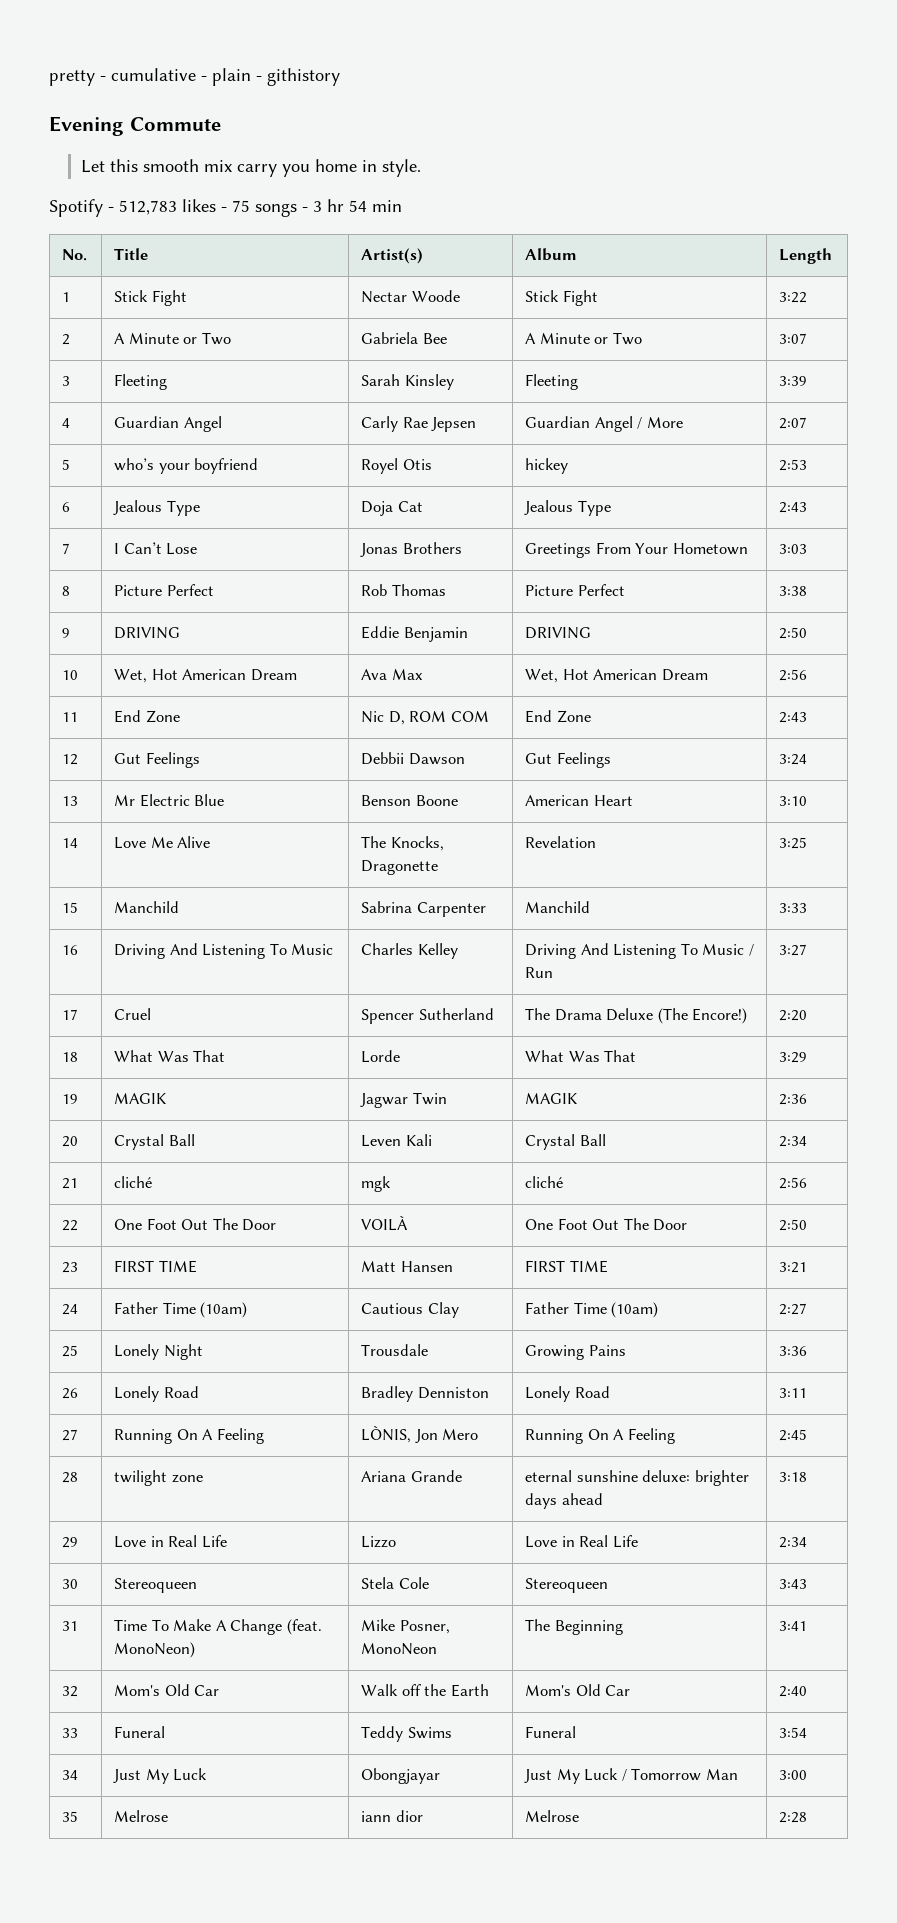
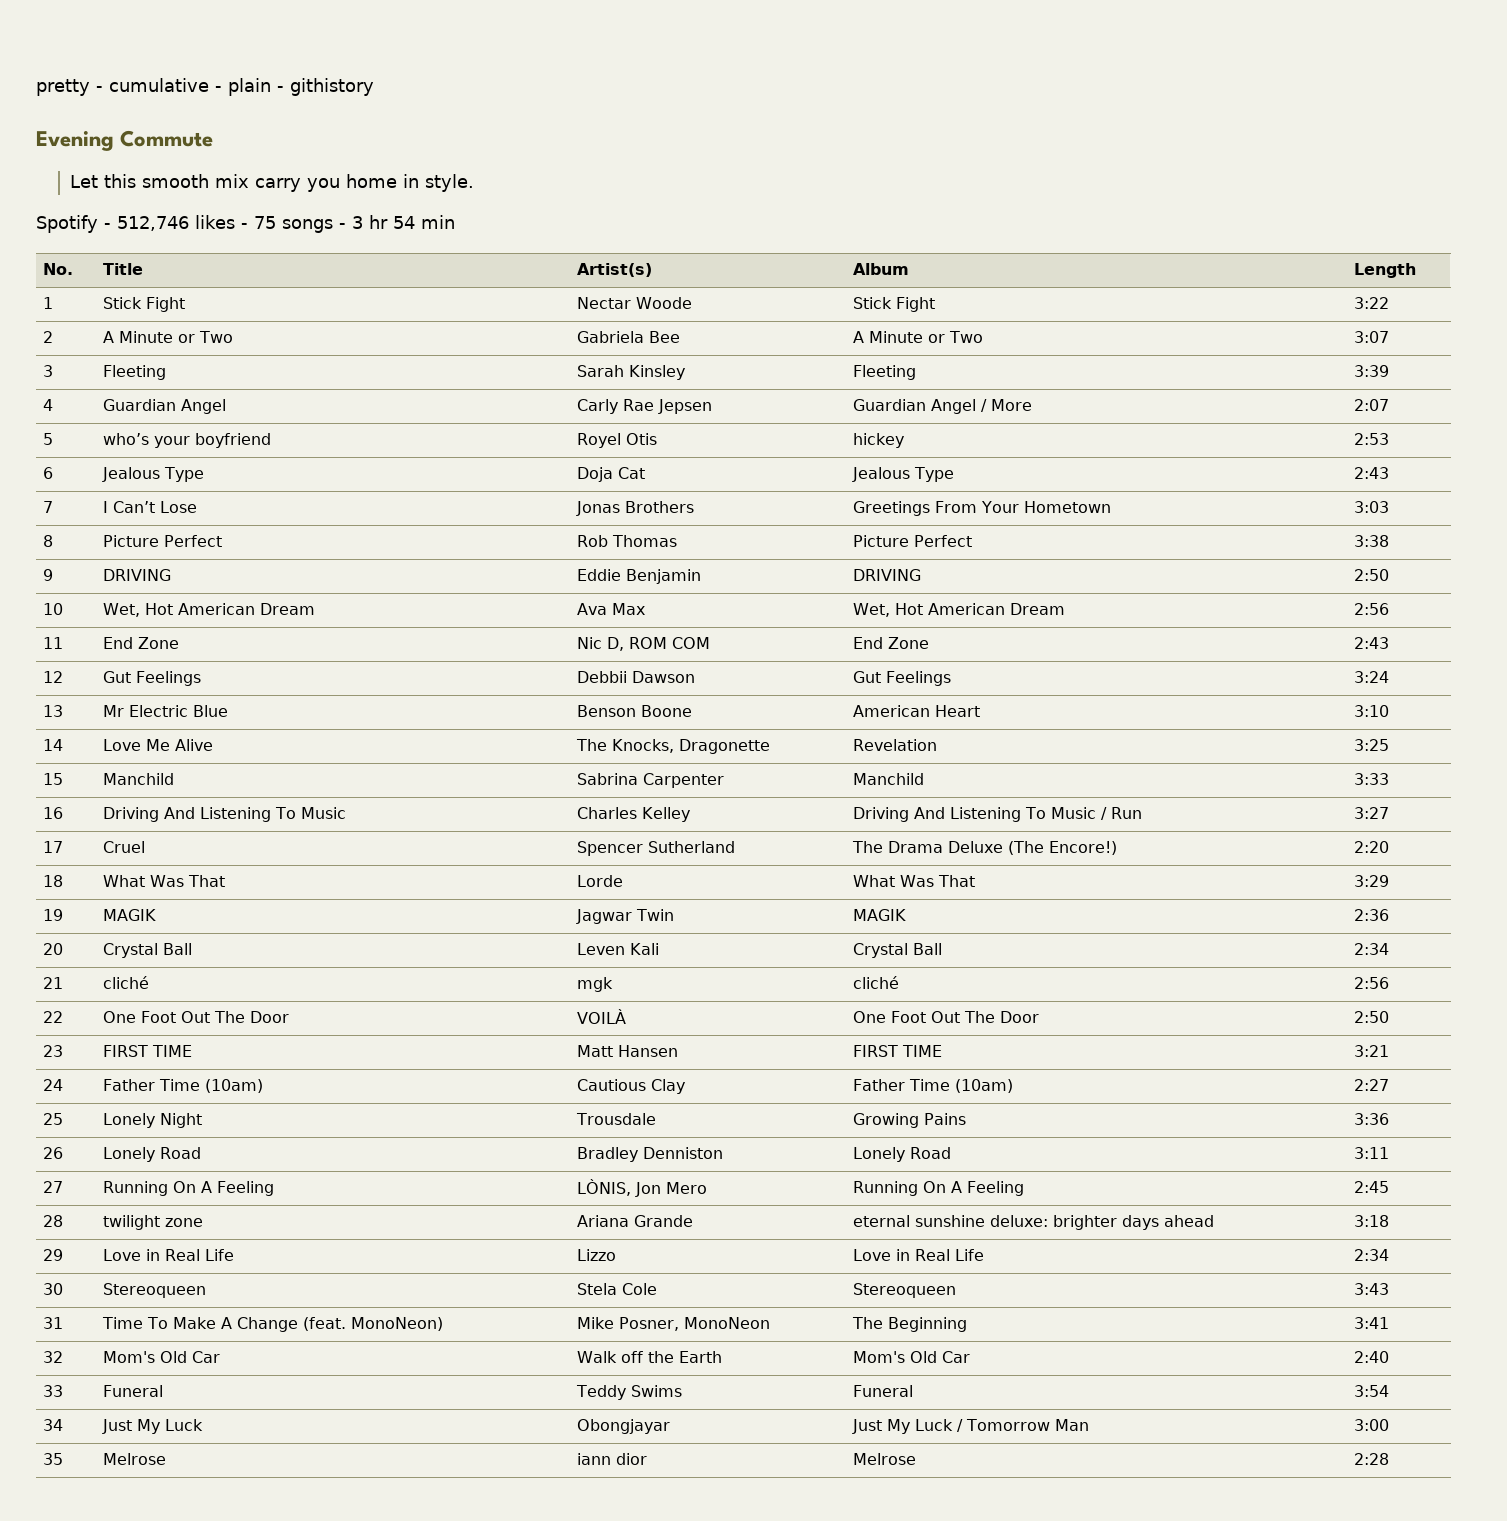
- Spotify - 512,783 likes - 75 songs - 3 hr 54 min
+ Spotify - 512,746 likes - 75 songs - 3 hr 54 min

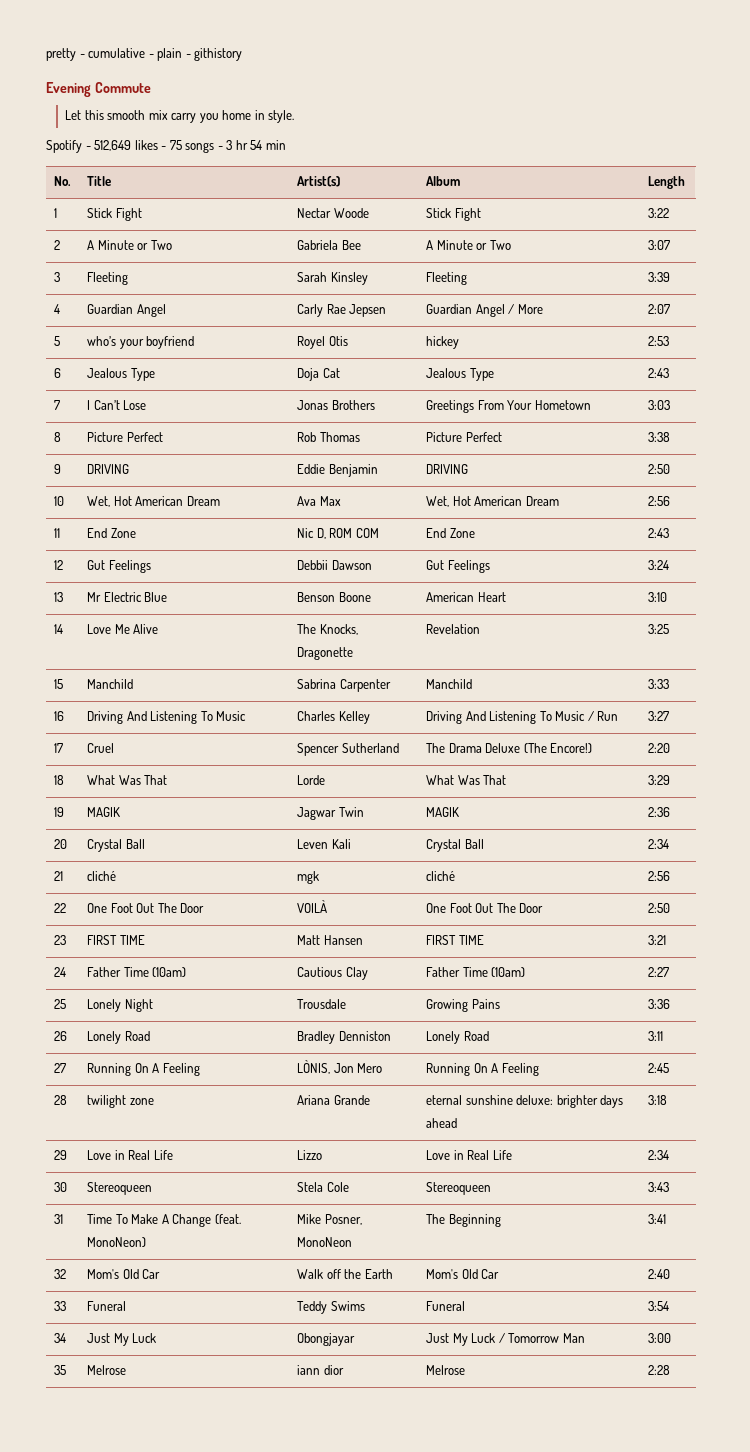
- Spotify - 512,746 likes - 75 songs - 3 hr 54 min
+ Spotify - 512,649 likes - 75 songs - 3 hr 54 min

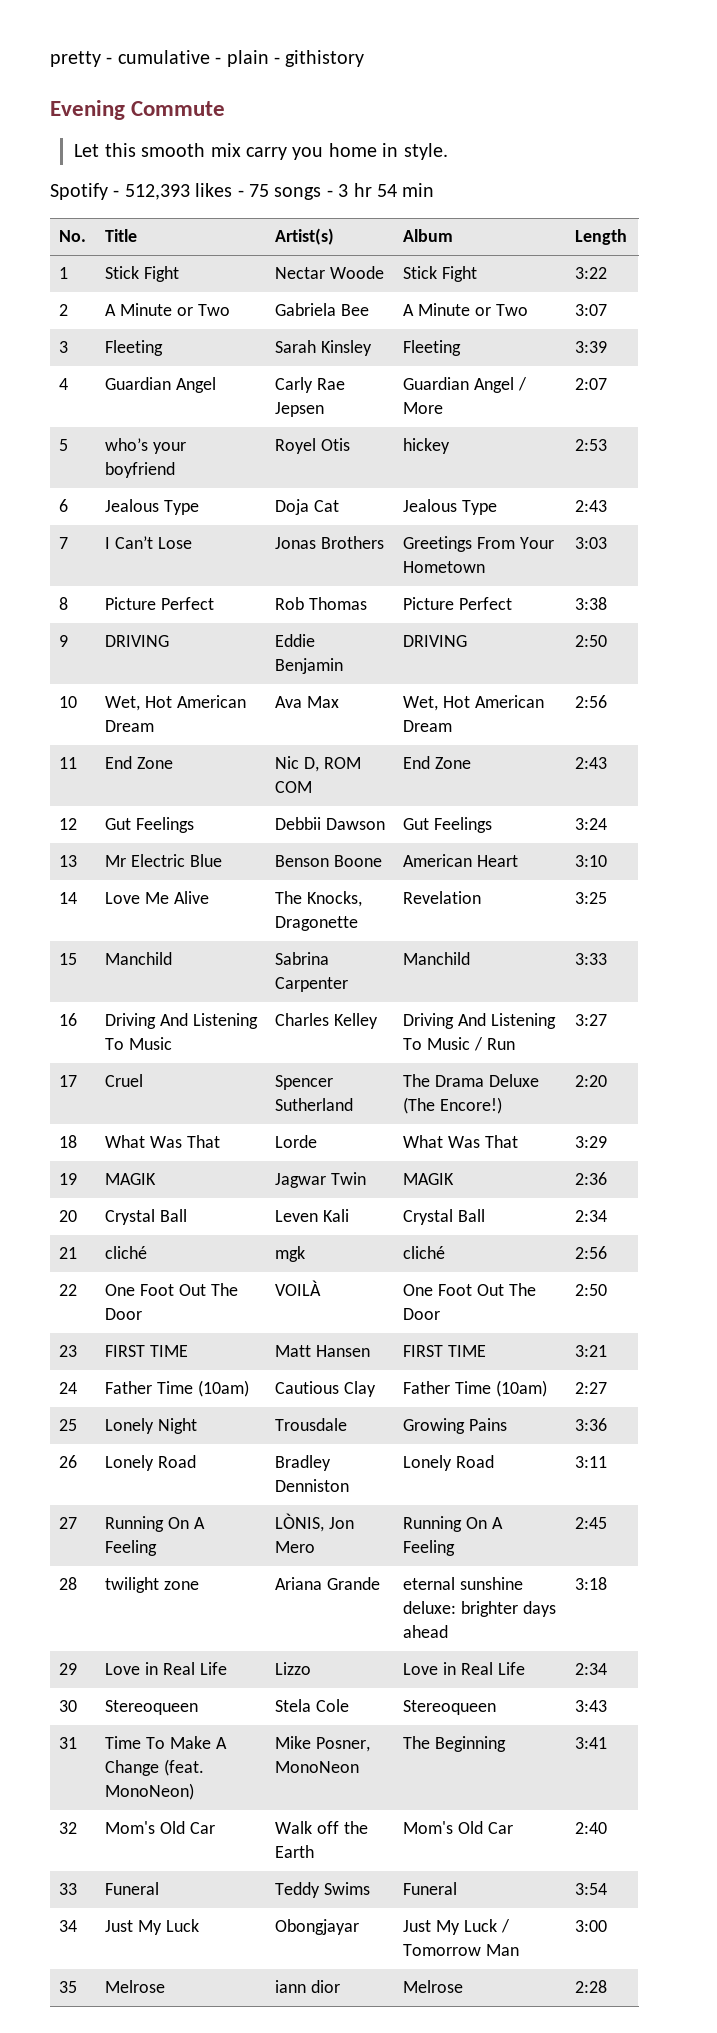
- Spotify - 512,649 likes - 75 songs - 3 hr 54 min
+ Spotify - 512,393 likes - 75 songs - 3 hr 54 min

